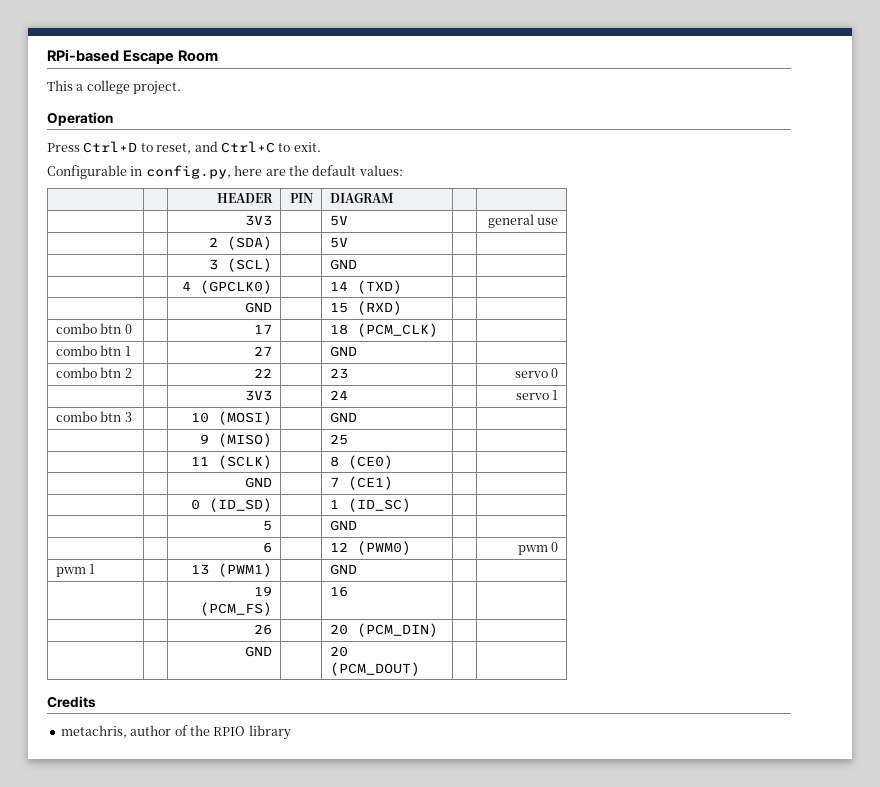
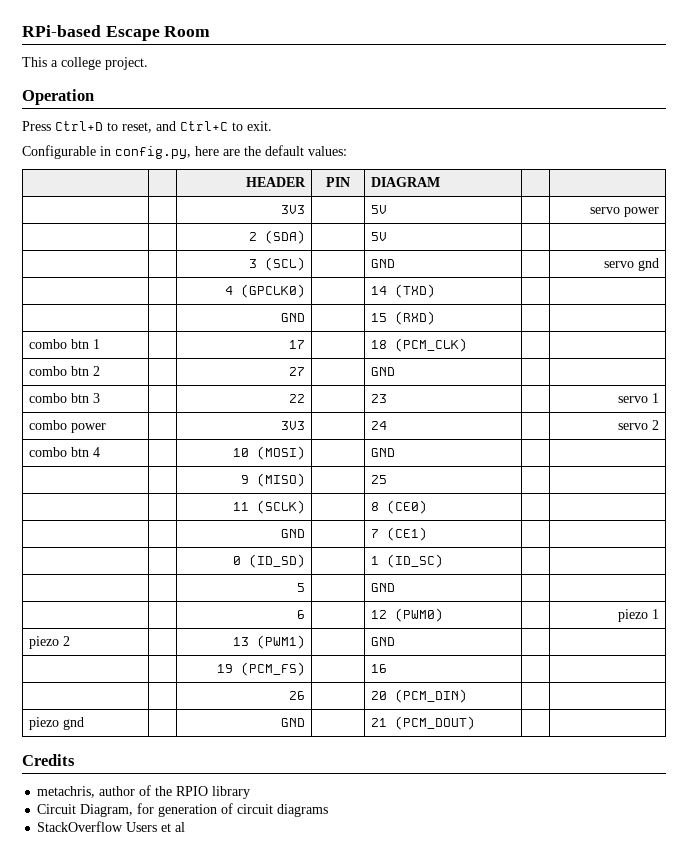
- | | 3V3 | | 5V | | general use
+ | | 3V3 | | 5V | | servo power
- | | 3 (SCL) | | GND | |
+ | | 3 (SCL) | | GND | | servo gnd
- combo btn 0 | | 17 | | 18 (PCM_CLK) | |
+ combo btn 1 | | 17 | | 18 (PCM_CLK) | |
- combo btn 1 | | 27 | | GND | |
+ combo btn 2 | | 27 | | GND | |
- combo btn 2 | | 22 | | 23 | | servo 0
- | | 3V3 | | 24 | | servo 1
- combo btn 3 | | 10 (MOSI) | | GND | |
+ combo btn 3 | | 22 | | 23 | | servo 1
+ combo power | | 3V3 | | 24 | | servo 2
+ combo btn 4 | | 10 (MOSI) | | GND | |
- | | 6 | | 12 (PWM0) | | pwm 0
- pwm 1 | | 13 (PWM1) | | GND | |
+ | | 6 | | 12 (PWM0) | | piezo 1
+ piezo 2 | | 13 (PWM1) | | GND | |
- | | GND | | 20 (PCM_DOUT) | |
+ piezo gnd | | GND | | 21 (PCM_DOUT) | |
+ Circuit Diagram, for generation of circuit diagrams
+ StackOverflow Users et al

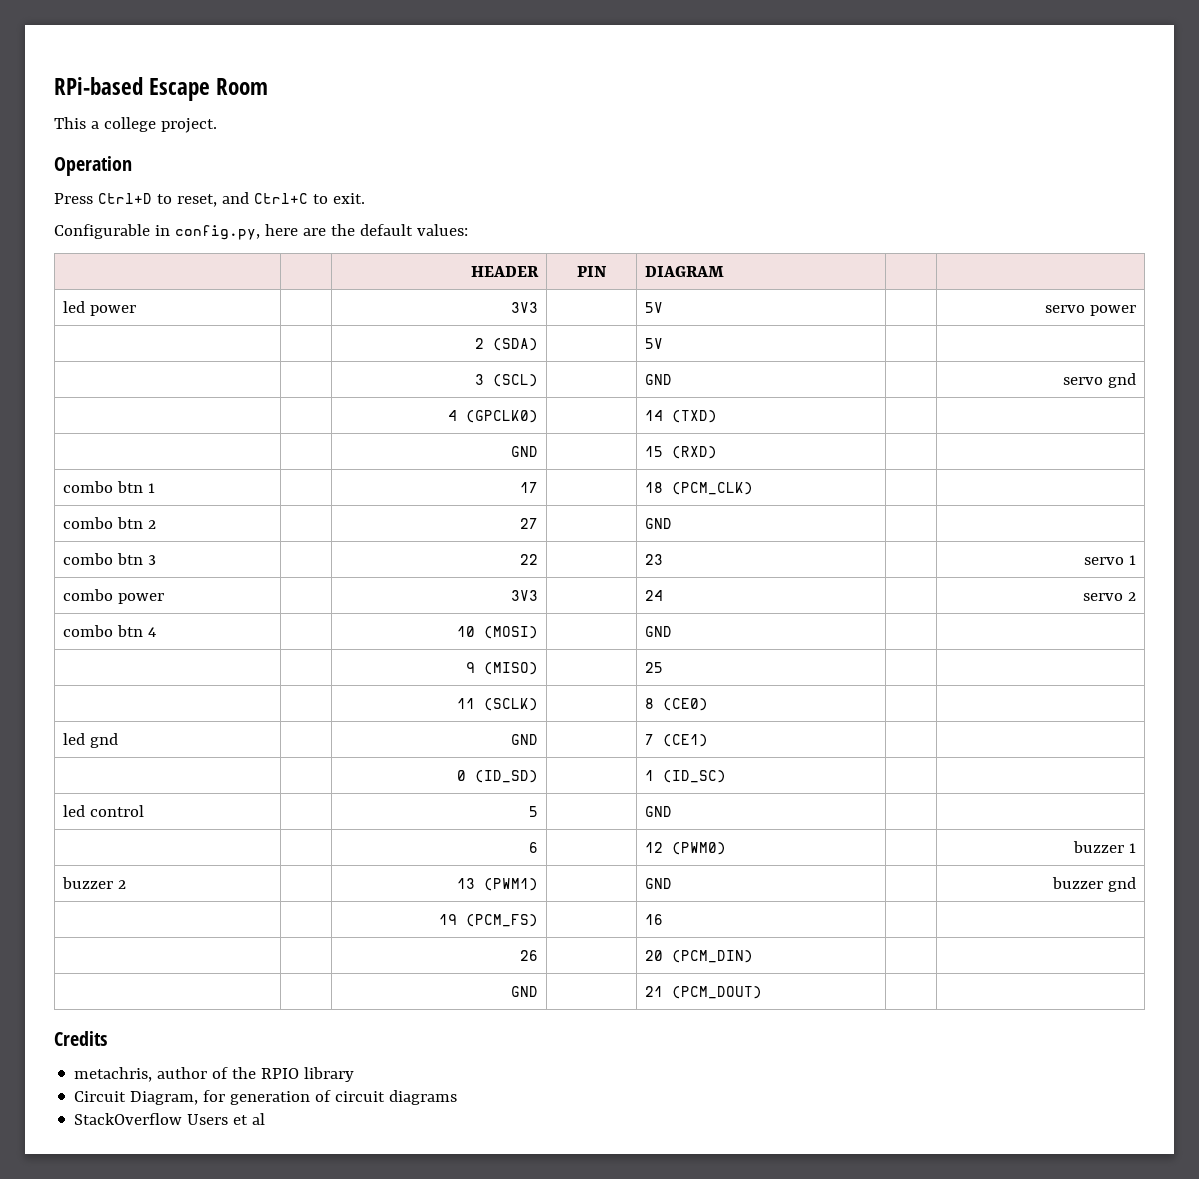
- | | 3V3 | | 5V | | servo power
+ led power | | 3V3 | | 5V | | servo power
- | | GND | | 7 (CE1) | |
+ led gnd | | GND | | 7 (CE1) | |
- | | 5 | | GND | |
+ led control | | 5 | | GND | |
- | | 6 | | 12 (PWM0) | | piezo 1
- piezo 2 | | 13 (PWM1) | | GND | |
+ | | 6 | | 12 (PWM0) | | buzzer 1
+ buzzer 2 | | 13 (PWM1) | | GND | | buzzer gnd
- piezo gnd | | GND | | 21 (PCM_DOUT) | |
+ | | GND | | 21 (PCM_DOUT) | |

